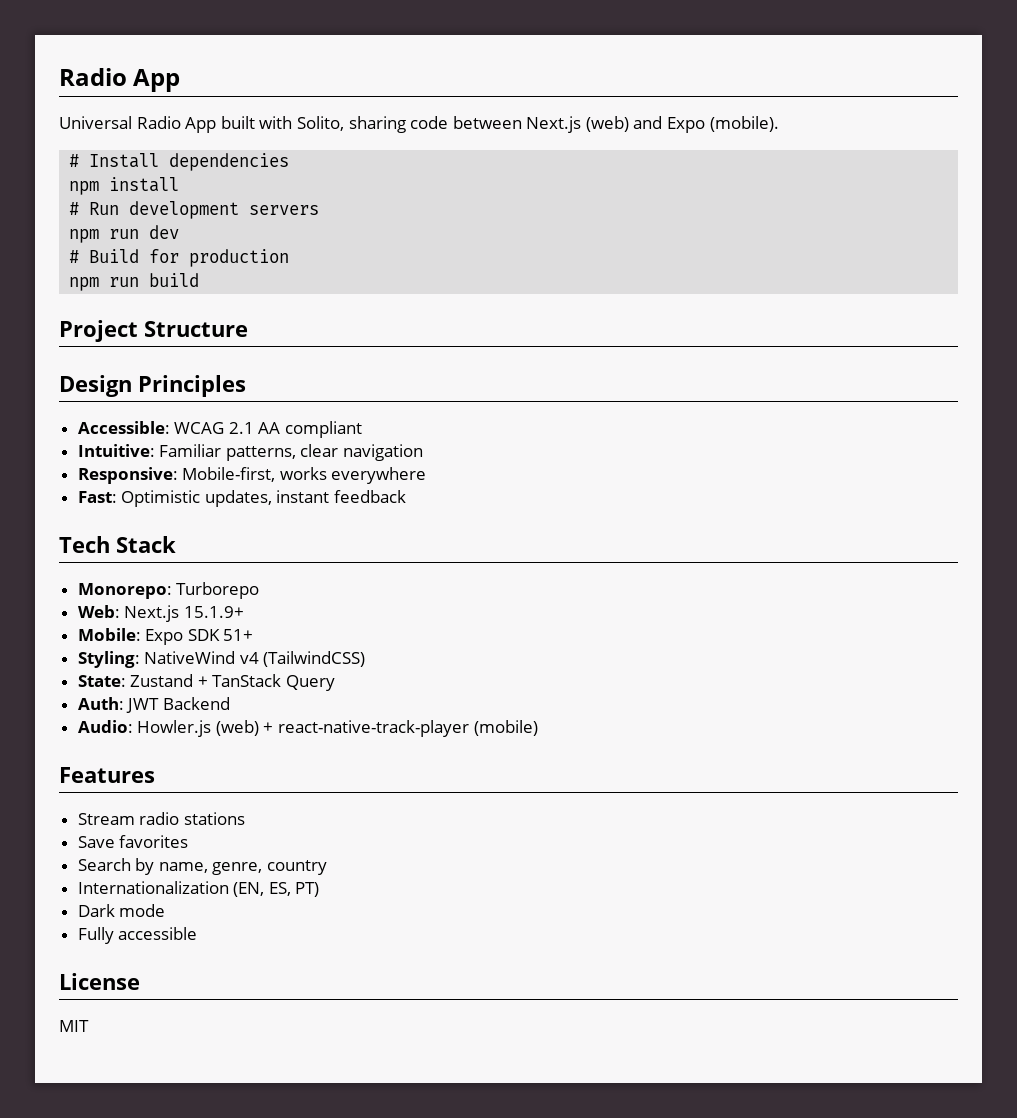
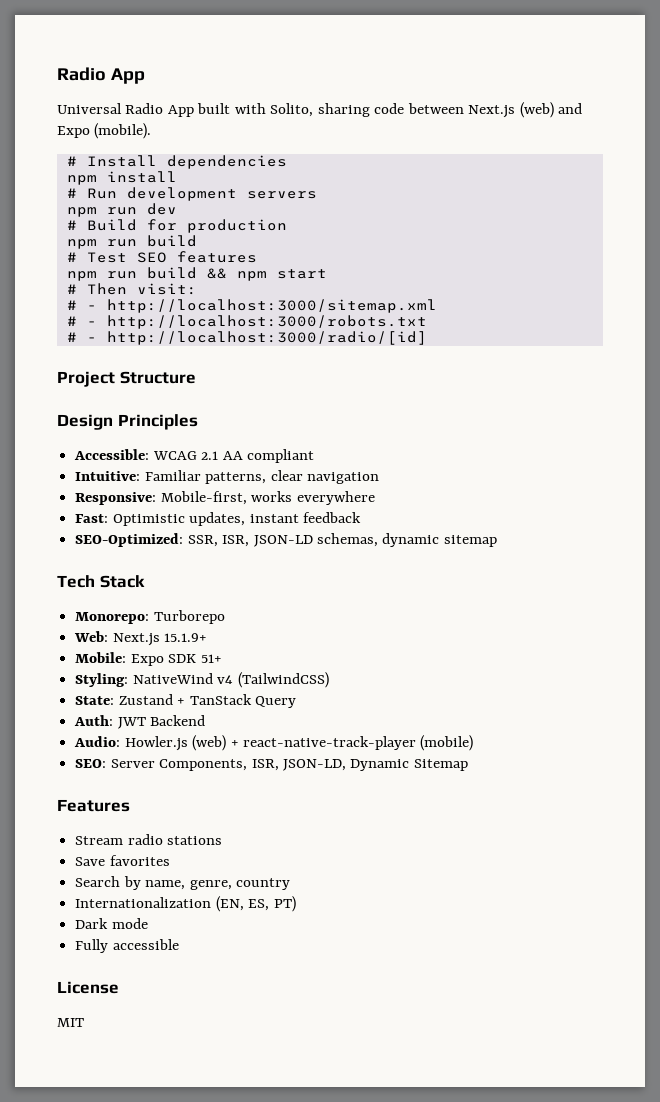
+ # Test SEO features
+ npm run build && npm start
+ # Then visit:
+ # - http://localhost:3000/sitemap.xml
+ # - http://localhost:3000/robots.txt
+ # - http://localhost:3000/radio/[id]
+ SEO-Optimized: SSR, ISR, JSON-LD schemas, dynamic sitemap
+ SEO: Server Components, ISR, JSON-LD, Dynamic Sitemap

